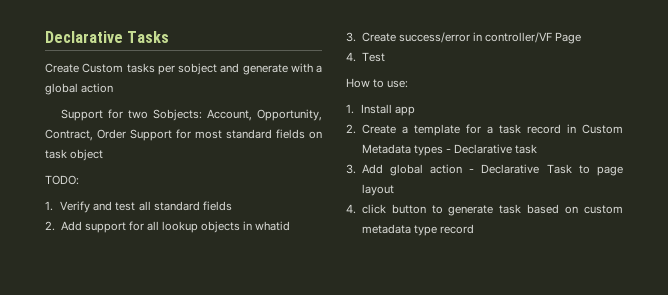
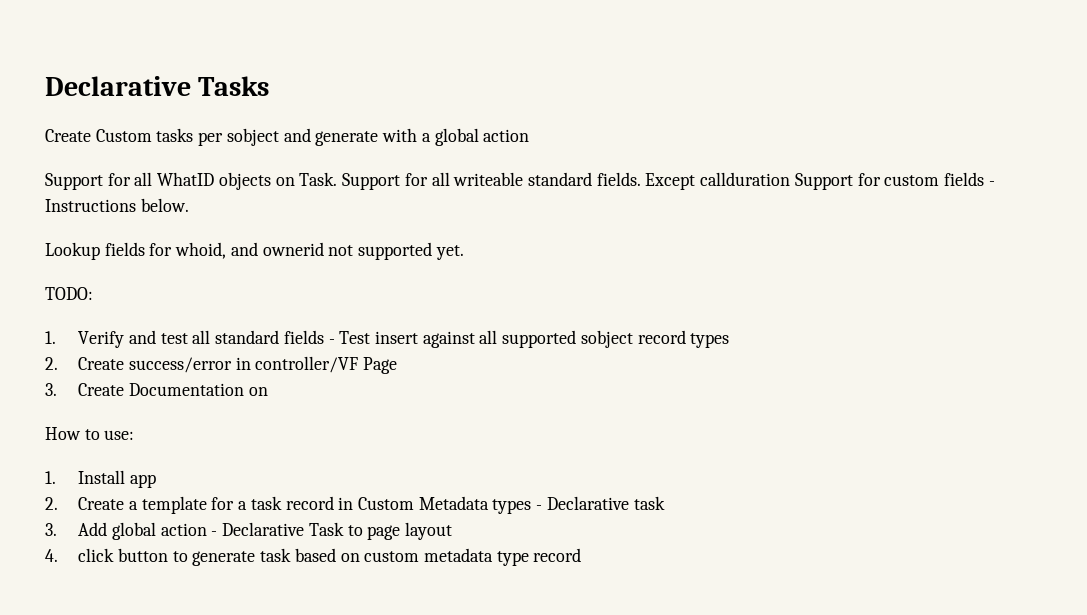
- Support for two Sobjects: Account, Opportunity, Contract, Order Support for most standard fields on task object
+ Support for all WhatID objects on Task. Support for all writeable standard fields. Except callduration Support for custom fields - Instructions below.
+ Lookup fields for whoid, and ownerid not supported yet.
- 1. Verify and test all standard fields
- 2. Add support for all lookup objects in whatid
- 3. Create success/error in controller/VF Page
+ 1. Verify and test all standard fields - Test insert against all supported sobject record types
+ 2. Create success/error in controller/VF Page
- 4. Test
+ 3. Create Documentation on

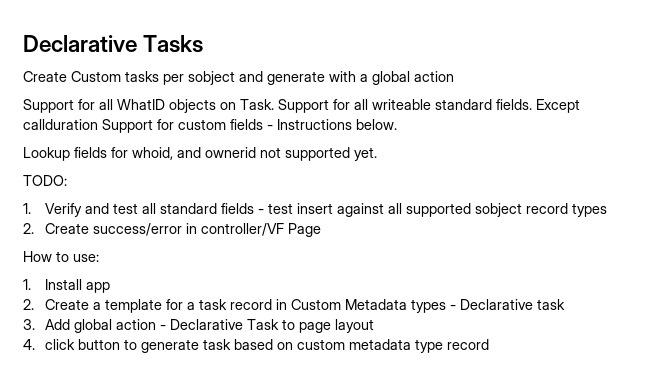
- 1. Verify and test all standard fields - Test insert against all supported sobject record types
+ 1. Verify and test all standard fields - test insert against all supported sobject record types
- 3. Create Documentation on

